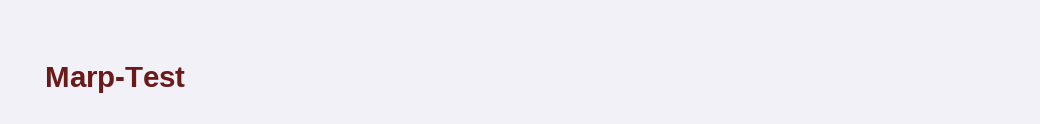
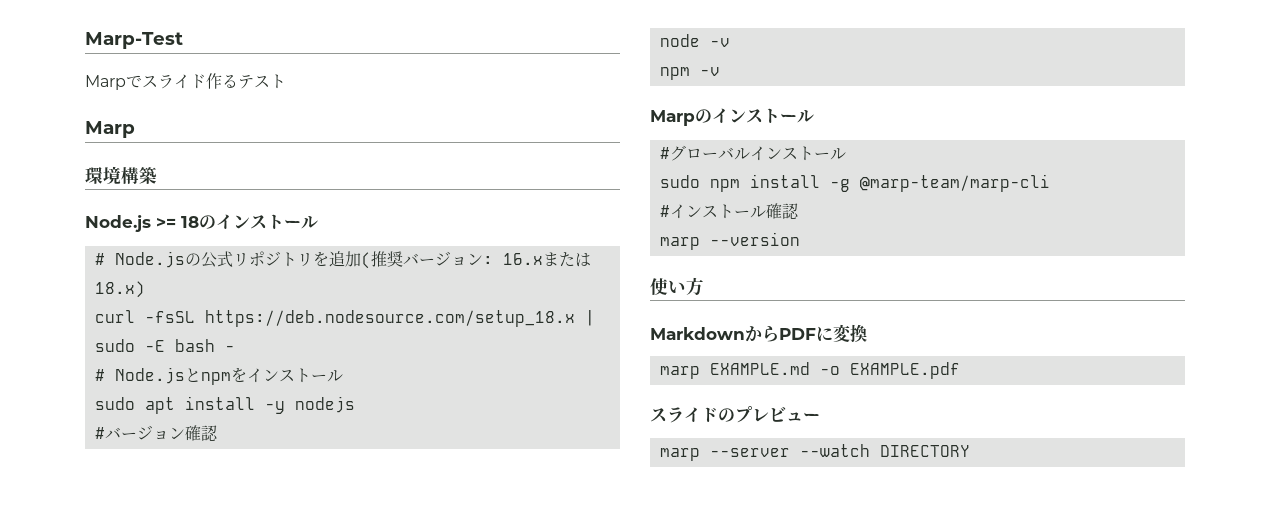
+ Marpでスライド作るテスト
+ Marp
+ 環境構築
+ Node.js >= 18のインストール
+ # Node.jsの公式リポジトリを追加(推奨バージョン: 16.xまたは18.x)
+ curl -fsSL https://deb.nodesource.com/setup_18.x | sudo -E bash -
+ # Node.jsとnpmをインストール
+ sudo apt install -y nodejs
+ #バージョン確認
+ node -v
+ npm -v
+ Marpのインストール
+ #グローバルインストール
+ sudo npm install -g @marp-team/marp-cli
+ #インストール確認
+ marp --version
+ 使い方
+ MarkdownからPDFに変換
+ marp EXAMPLE.md -o EXAMPLE.pdf
+ スライドのプレビュー
+ marp --server --watch DIRECTORY

